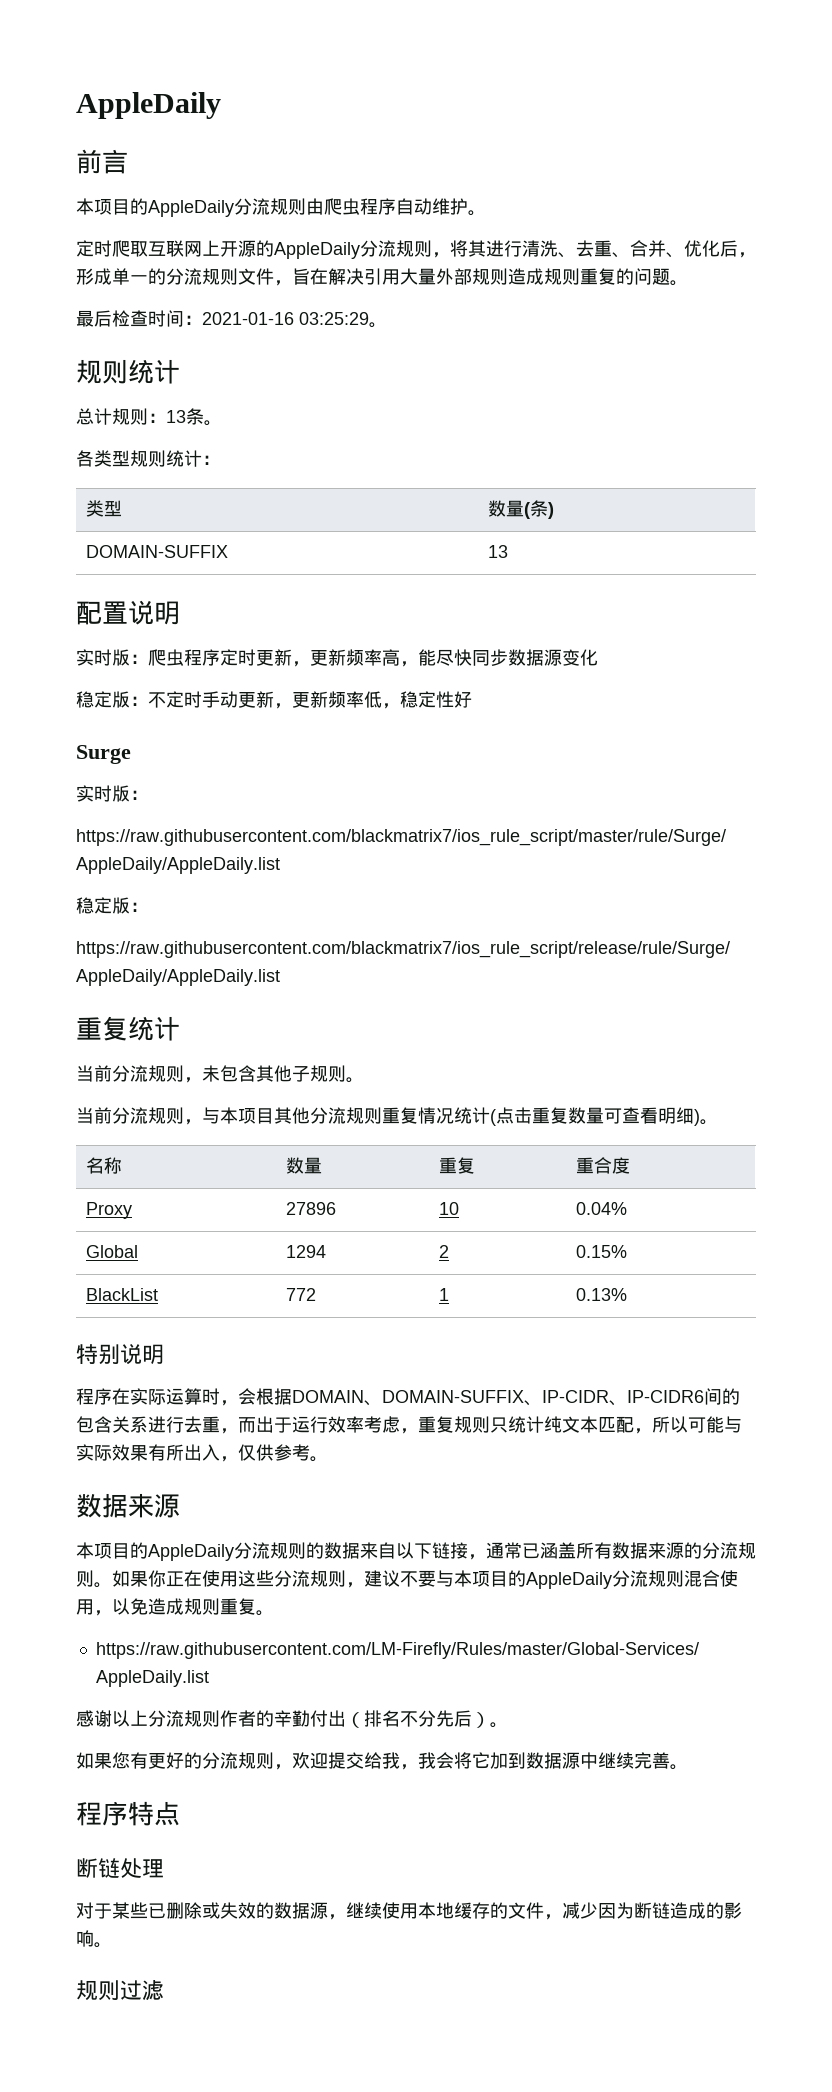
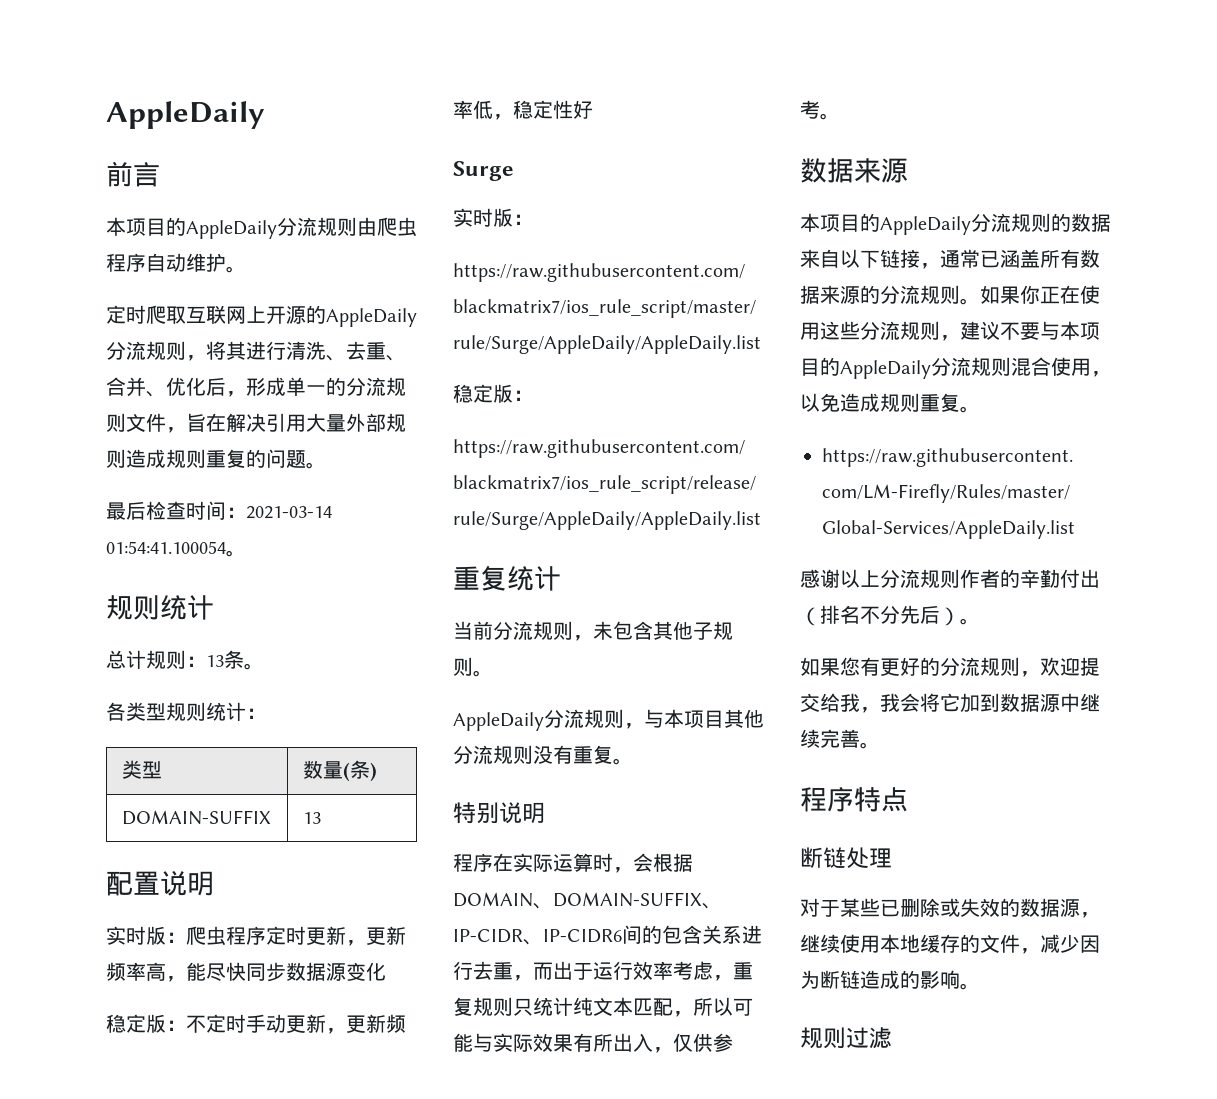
- 最后检查时间：2021-01-16 03:25:29。
+ 最后检查时间：2021-03-14 01:54:41.100054。
- 当前分流规则，与本项目其他分流规则重复情况统计(点击重复数量可查看明细)。
- 名称 | 数量 | 重复 | 重合度
- Proxy | 27896 | 10 | 0.04%
- Global | 1294 | 2 | 0.15%
- BlackList | 772 | 1 | 0.13%
+ AppleDaily分流规则，与本项目其他分流规则没有重复。

